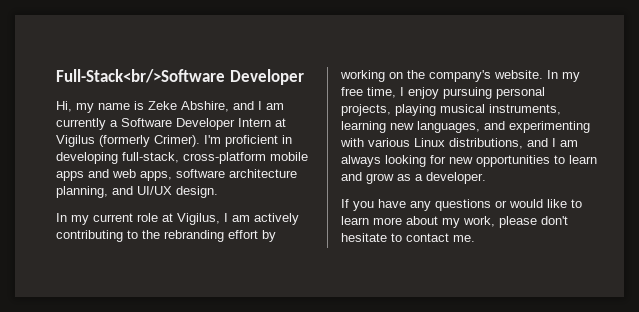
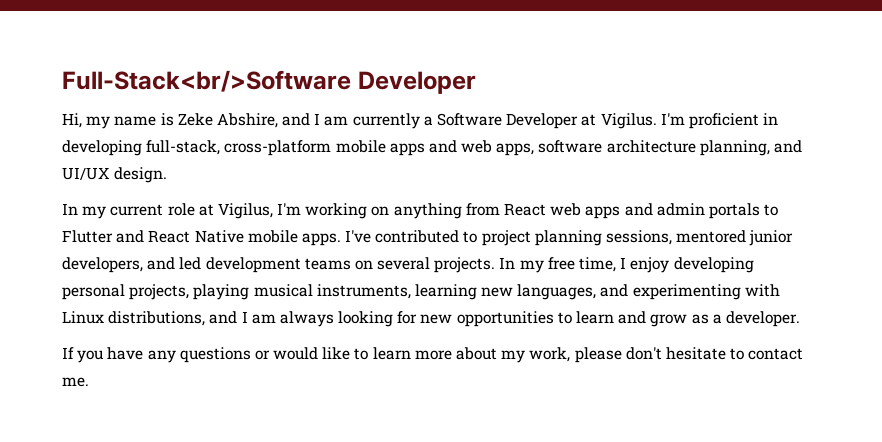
- Hi, my name is Zeke Abshire, and I am currently a Software Developer Intern at Vigilus (formerly Crimer).
+ Hi, my name is Zeke Abshire, and I am currently a Software Developer at Vigilus.
- In my current role at Vigilus, I am actively contributing to the rebranding effort by working on the company's website.
+ In my current role at Vigilus, I'm working on anything from React web apps and admin portals to Flutter and React Native mobile apps. I've contributed to project planning sessions, mentored junior developers, and led development teams on several projects.
- In my free time, I enjoy pursuing personal projects, playing musical instruments, learning new languages, and experimenting with various Linux distributions, and I am always looking for new opportunities to learn and grow as a developer.
+ In my free time, I enjoy developing personal projects, playing musical instruments, learning new languages, and experimenting with Linux distributions, and I am always looking for new opportunities to learn and grow as a developer.

